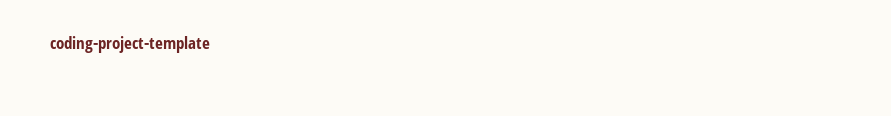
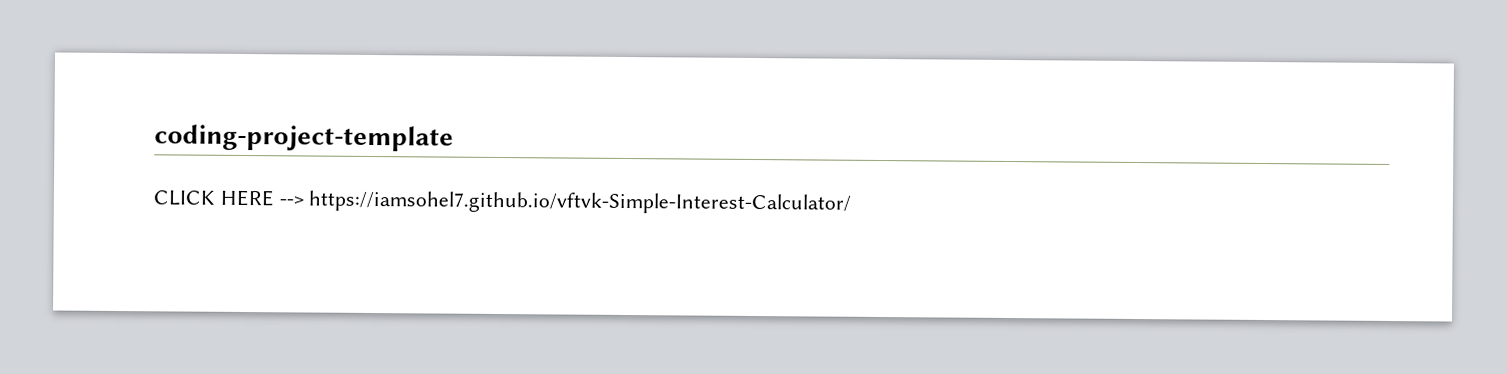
+ CLICK HERE --> https://iamsohel7.github.io/vftvk-Simple-Interest-Calculator/

